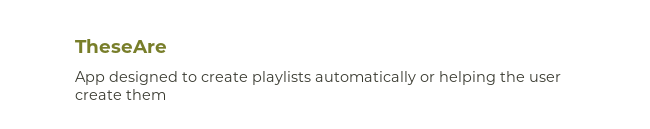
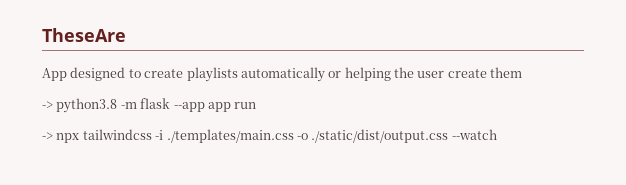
+ -> python3.8 -m flask --app app run
+ -> npx tailwindcss -i ./templates/main.css -o ./static/dist/output.css --watch

